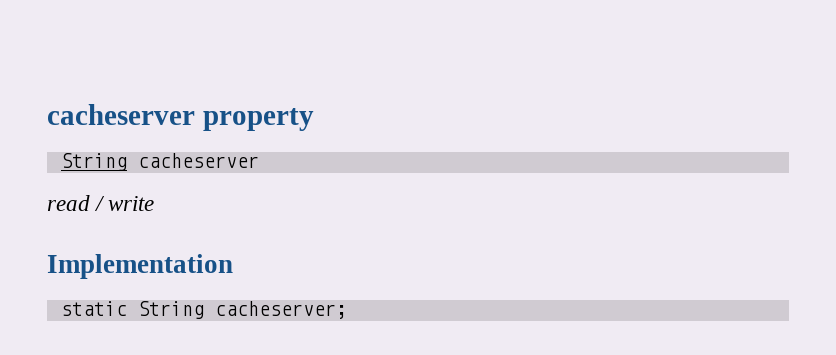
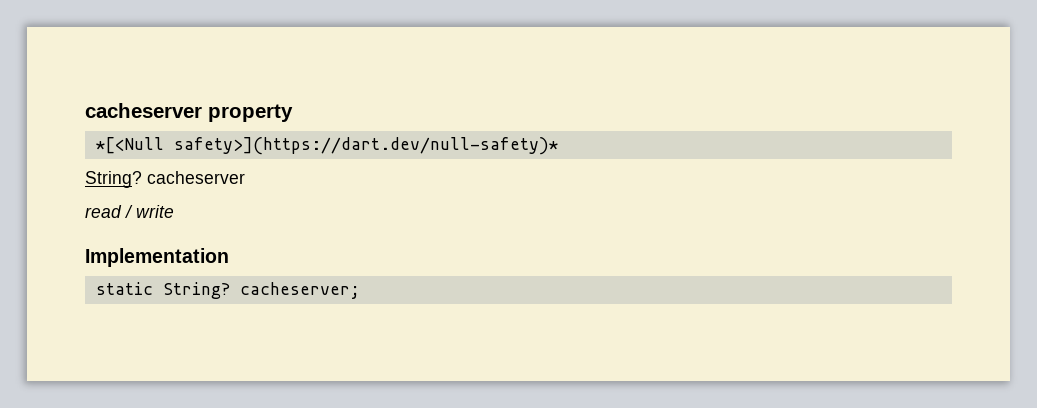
- String cacheserver
+ *[<Null safety>](https://dart.dev/null-safety)*
+ String? cacheserver
- static String cacheserver;
+ static String? cacheserver;

